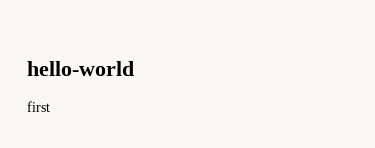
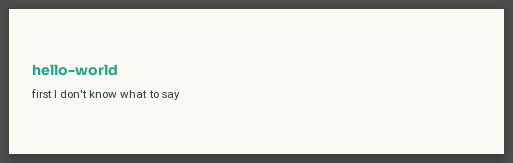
- first
+ first I don't know what to say

